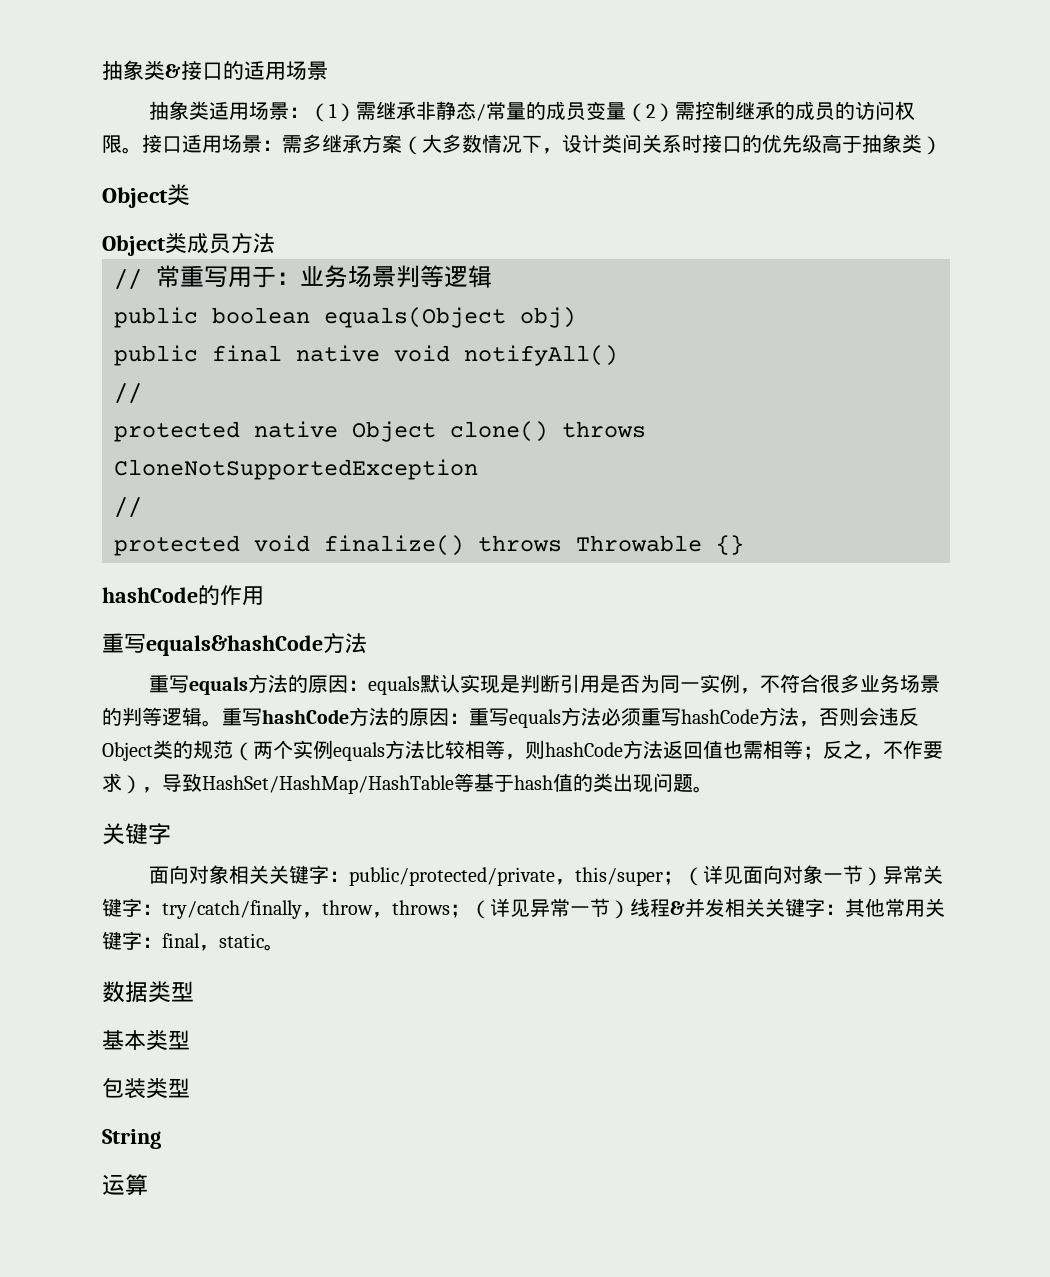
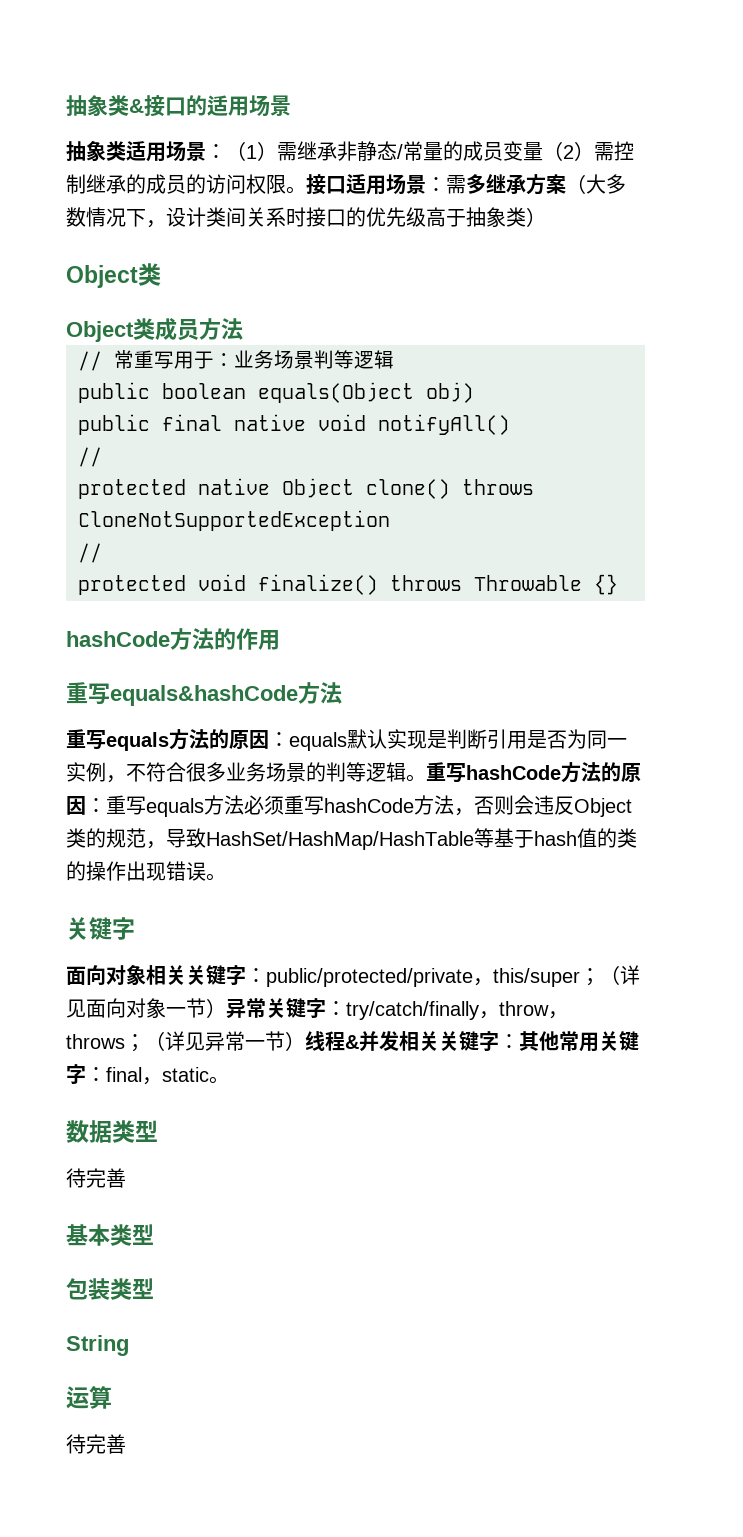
- hashCode的作用
+ hashCode方法的作用
- 重写hashCode方法的原因：重写equals方法必须重写hashCode方法，否则会违反Object类的规范（两个实例equals方法比较相等，则hashCode方法返回值也需相等；反之，不作要求），导致HashSet/HashMap/HashTable等基于hash值的类出现问题。
+ 重写hashCode方法的原因：重写equals方法必须重写hashCode方法，否则会违反Object类的规范，导致HashSet/HashMap/HashTable等基于hash值的类的操作出现错误。
  数据类型
+ 待完善
  运算
+ 待完善

